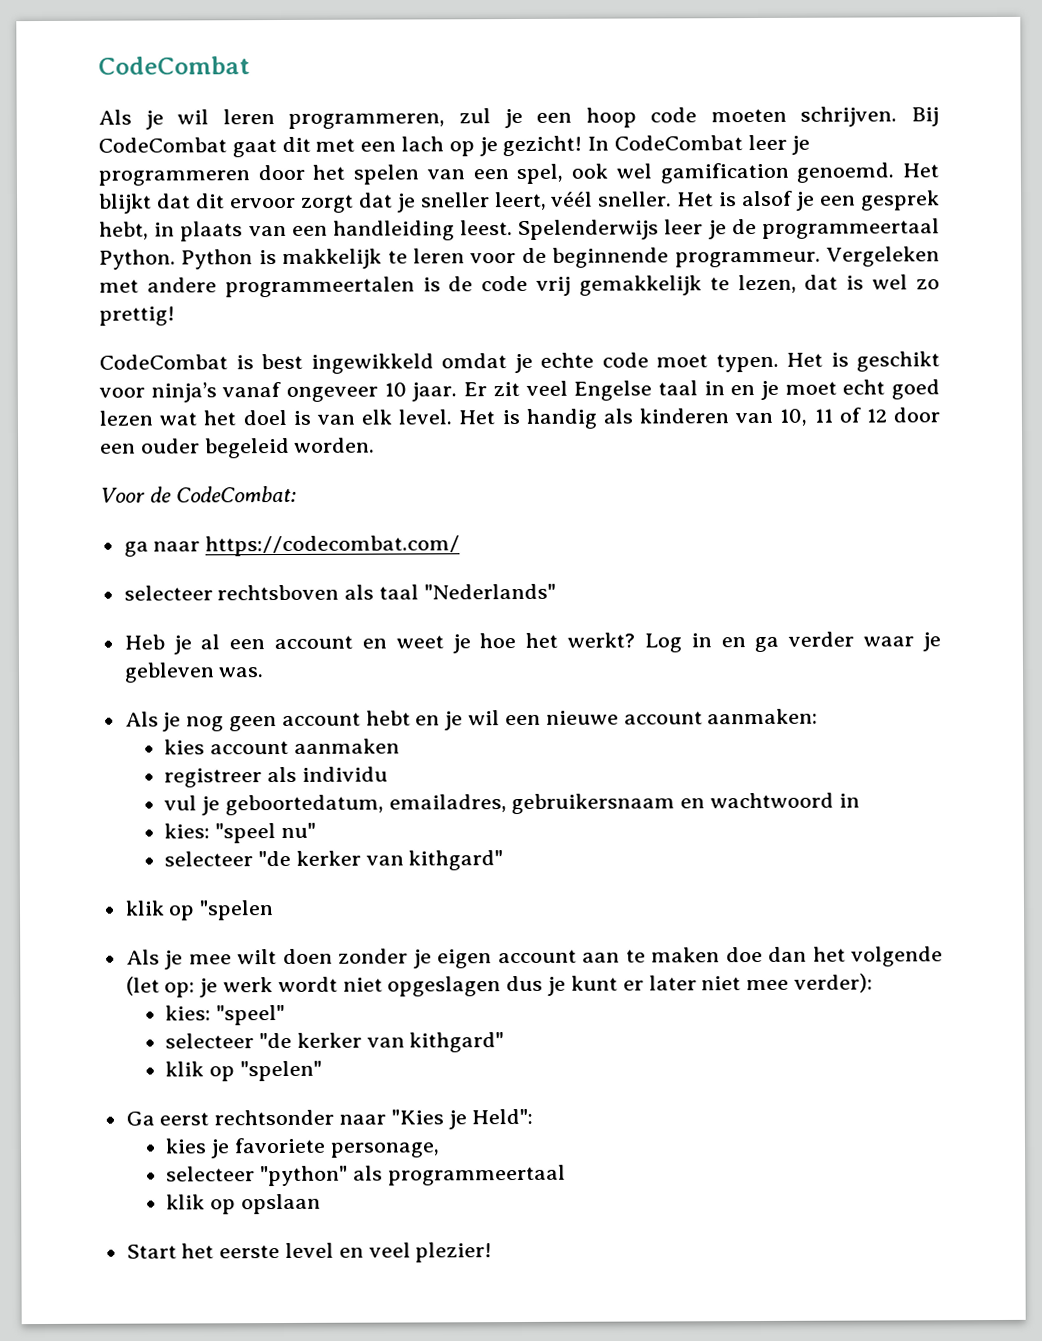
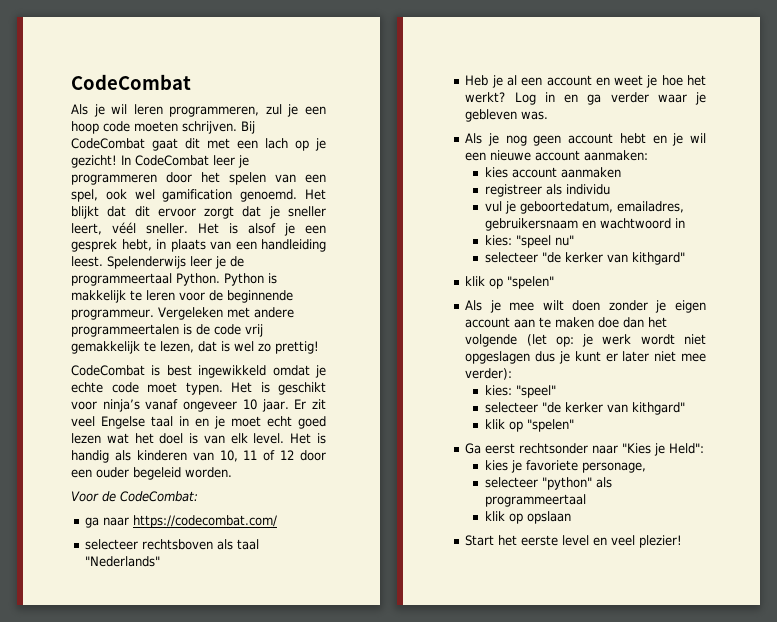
  kies: "speel nu"
  selecteer "de kerker van kithgard"
- klik op "spelen
+ klik op "spelen"

